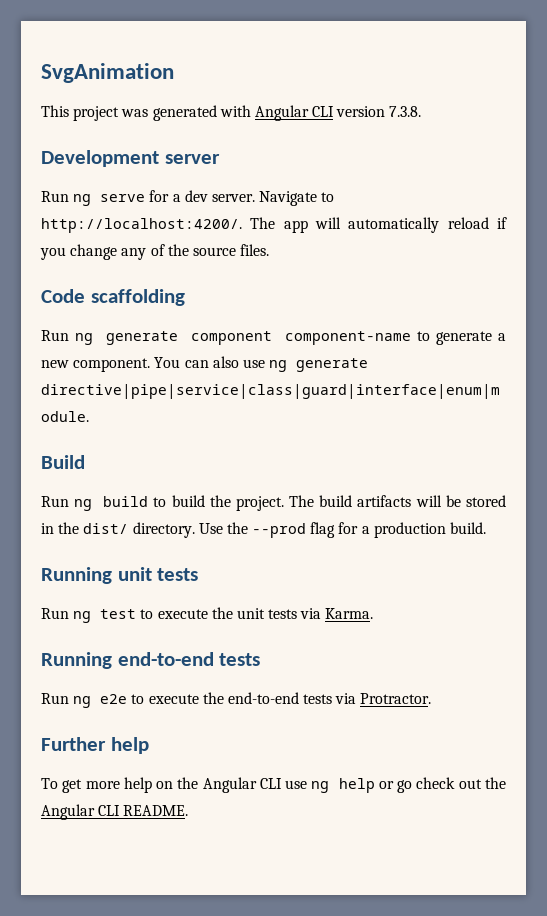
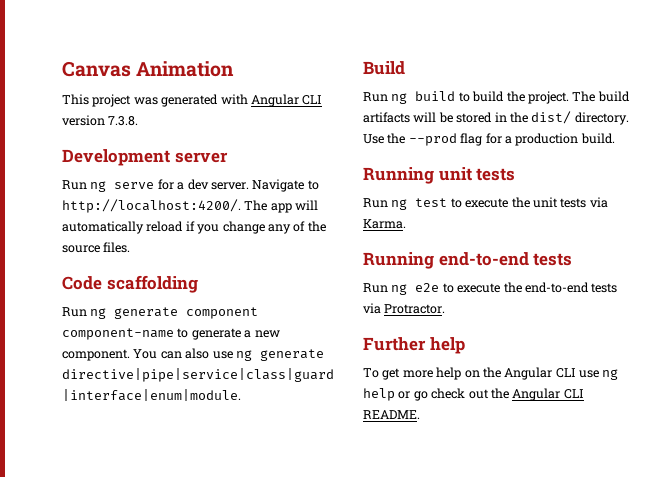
- SvgAnimation
+ Canvas Animation

